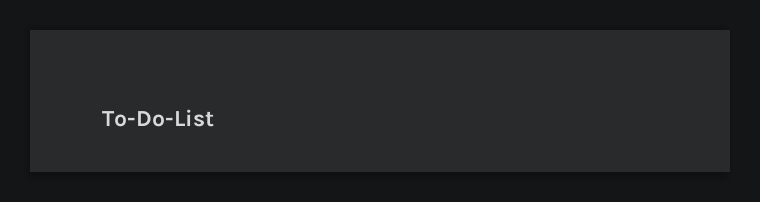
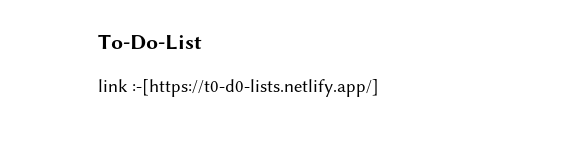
+ link :-[https://t0-d0-lists.netlify.app/]

